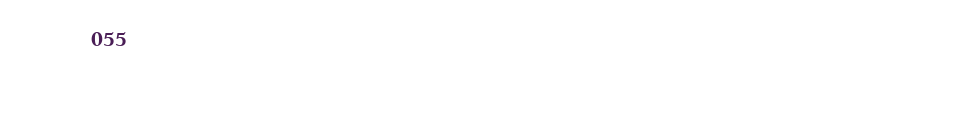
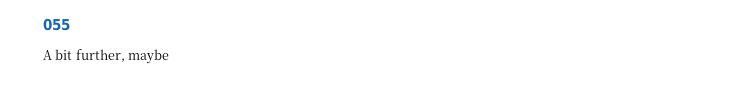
+ A bit further, maybe

